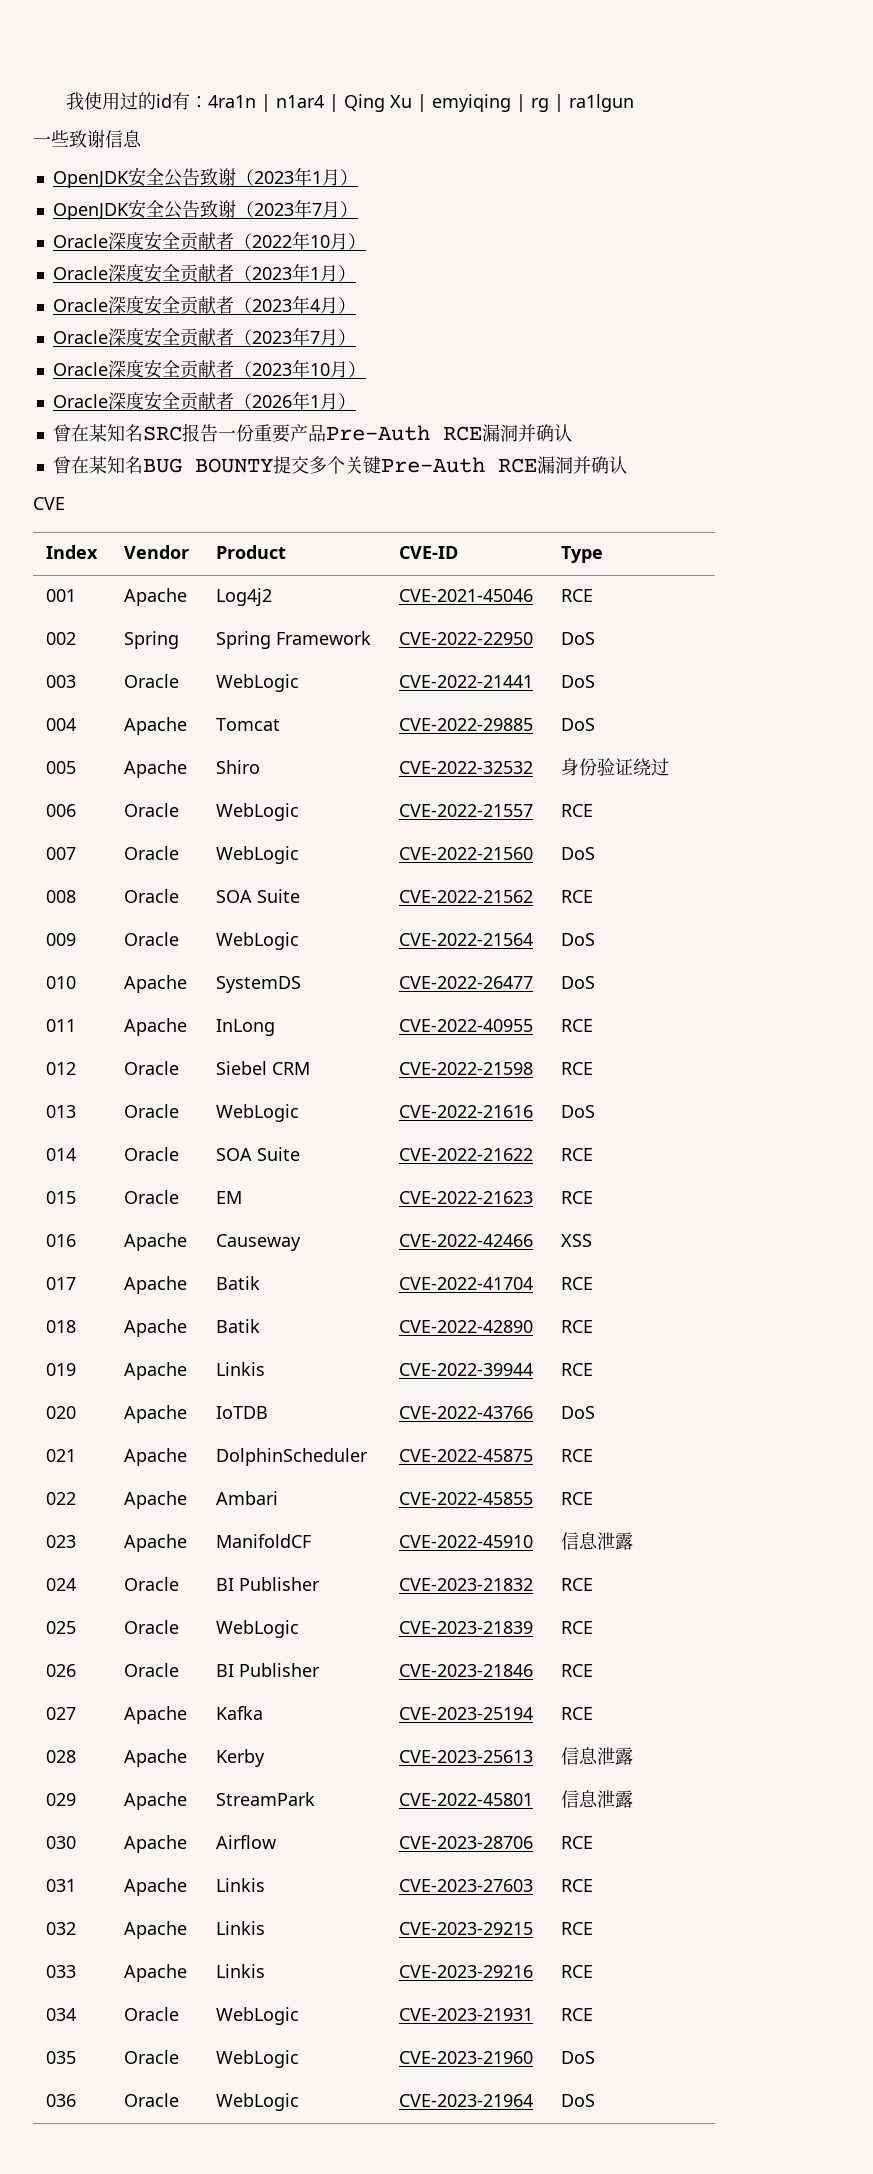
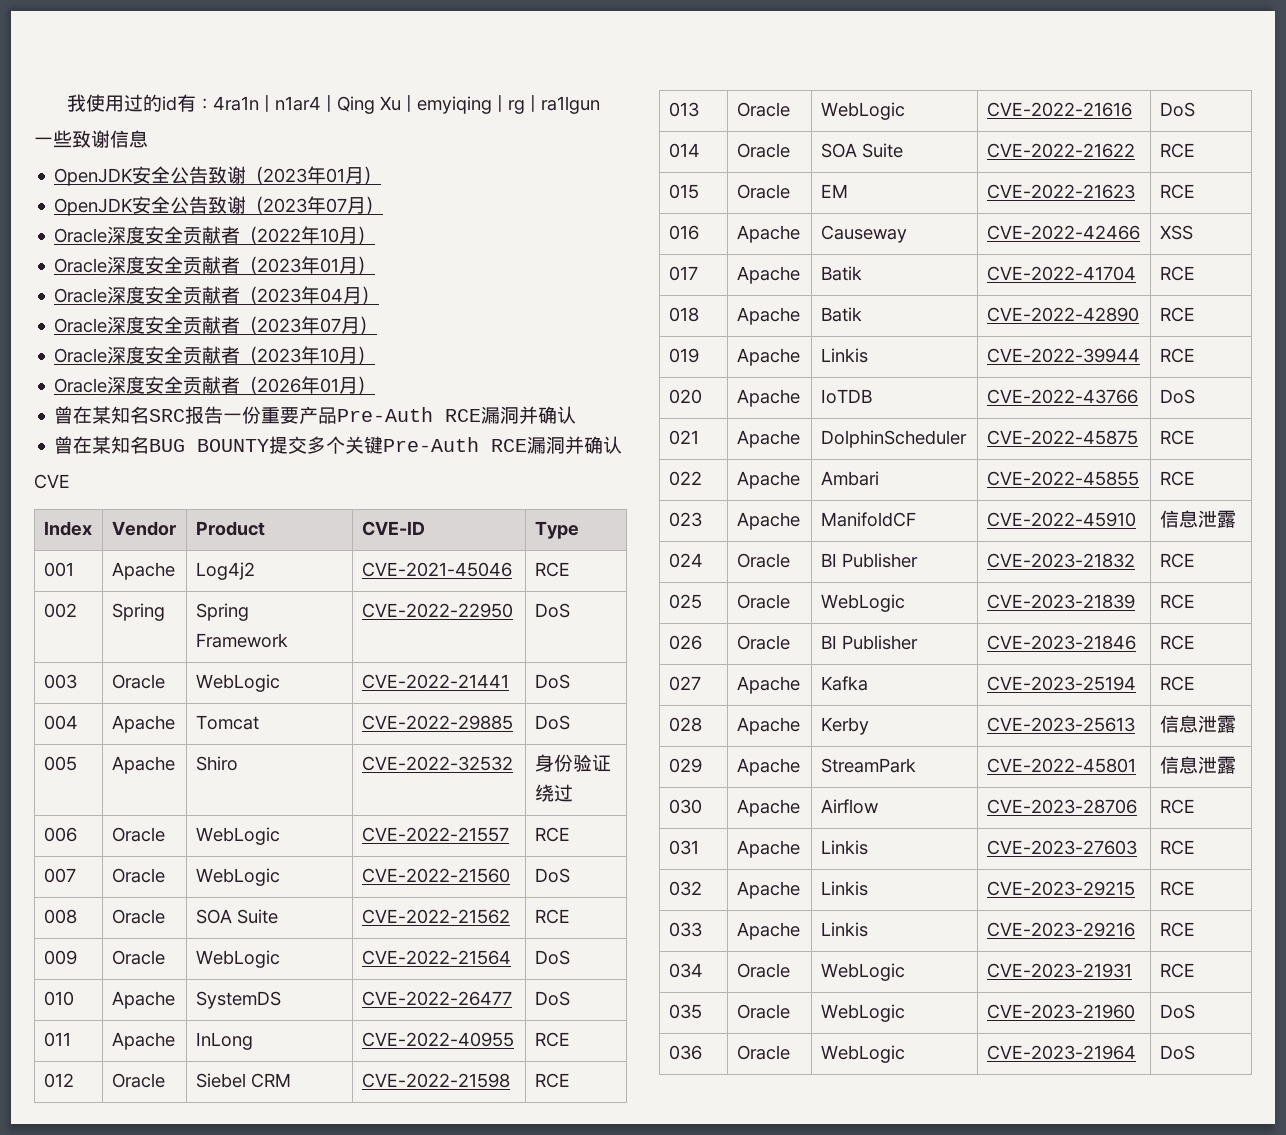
- OpenJDK安全公告致谢（2023年1月）
+ OpenJDK安全公告致谢（2023年01月）
- OpenJDK安全公告致谢（2023年7月）
+ OpenJDK安全公告致谢（2023年07月）
- Oracle深度安全贡献者（2023年1月）
- Oracle深度安全贡献者（2023年4月）
- Oracle深度安全贡献者（2023年7月）
+ Oracle深度安全贡献者（2023年01月）
+ Oracle深度安全贡献者（2023年04月）
+ Oracle深度安全贡献者（2023年07月）
- Oracle深度安全贡献者（2026年1月）
+ Oracle深度安全贡献者（2026年01月）

